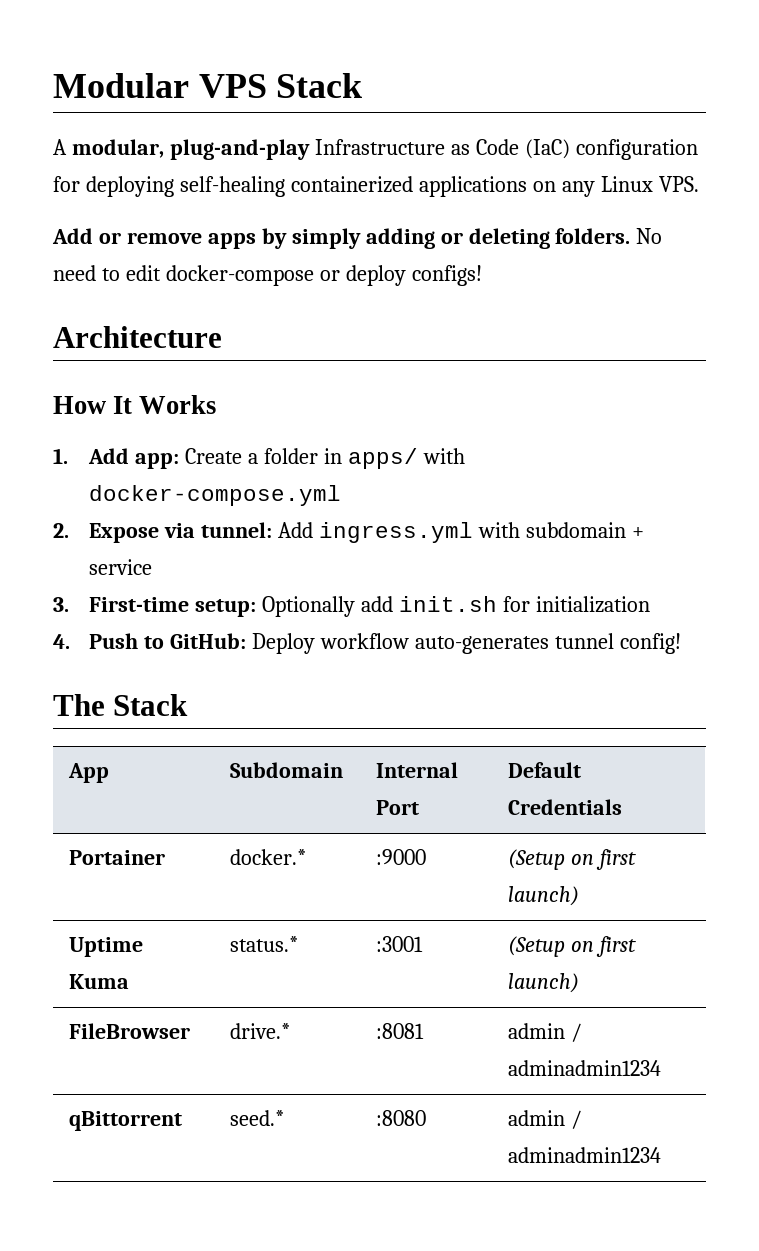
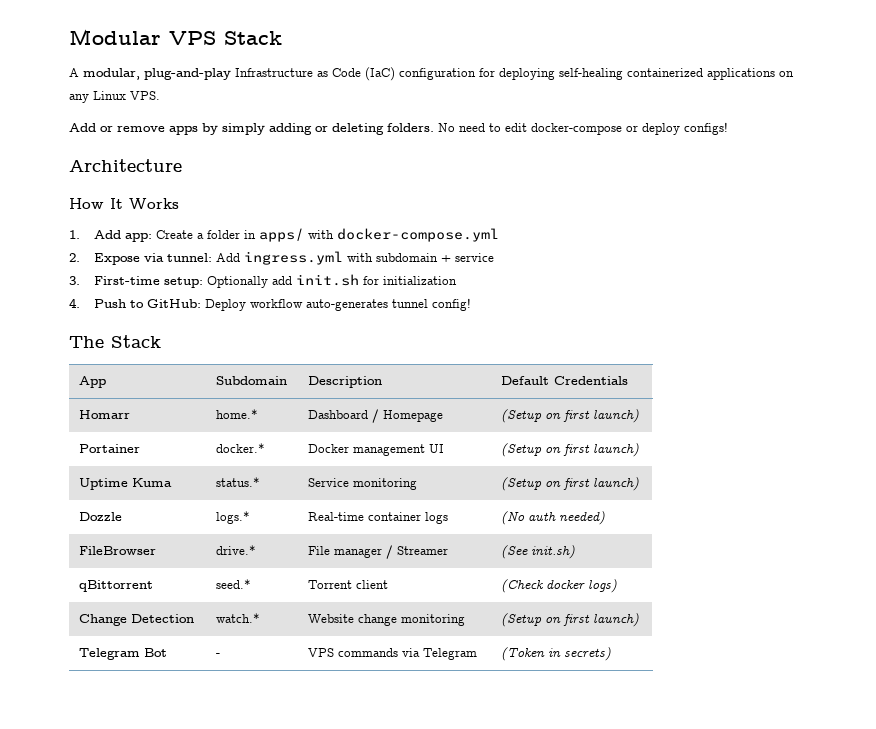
- App | Subdomain | Internal Port | Default Credentials
+ App | Subdomain | Description | Default Credentials
+ Homarr | home.* | Dashboard / Homepage | (Setup on first launch)
- Portainer | docker.* | :9000 | (Setup on first launch)
+ Portainer | docker.* | Docker management UI | (Setup on first launch)
- Uptime Kuma | status.* | :3001 | (Setup on first launch)
- FileBrowser | drive.* | :8081 | admin / adminadmin1234
- qBittorrent | seed.* | :8080 | admin / adminadmin1234
+ Uptime Kuma | status.* | Service monitoring | (Setup on first launch)
+ Dozzle | logs.* | Real-time container logs | (No auth needed)
+ FileBrowser | drive.* | File manager / Streamer | (See init.sh)
+ qBittorrent | seed.* | Torrent client | (Check docker logs)
+ Change Detection | watch.* | Website change monitoring | (Setup on first launch)
+ Telegram Bot | - | VPS commands via Telegram | (Token in secrets)

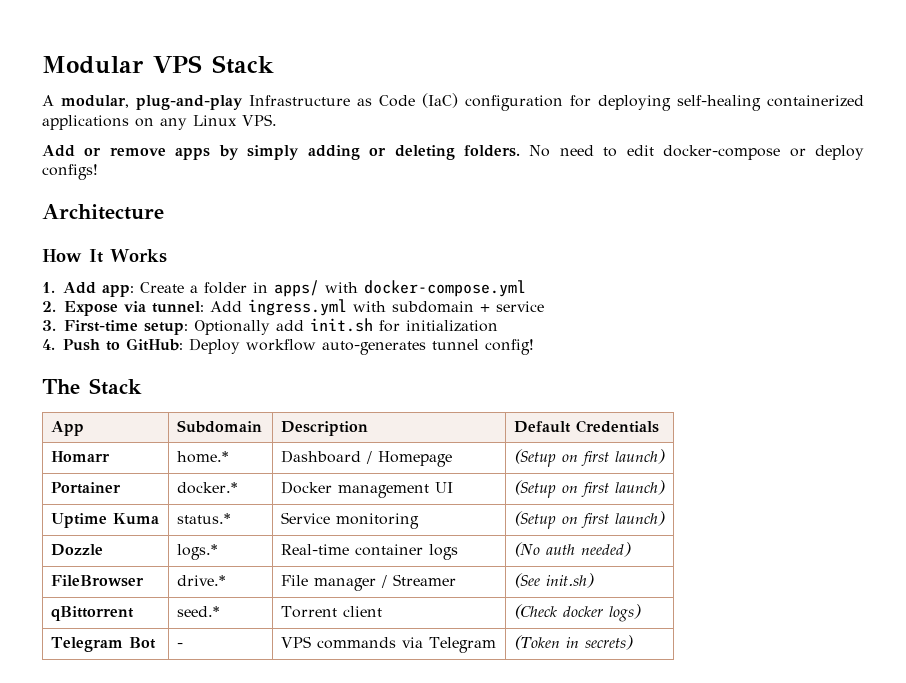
- Change Detection | watch.* | Website change monitoring | (Setup on first launch)

